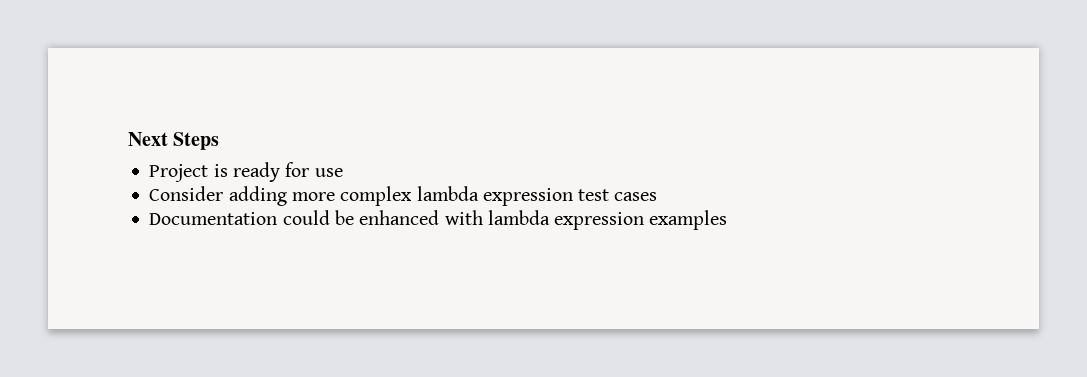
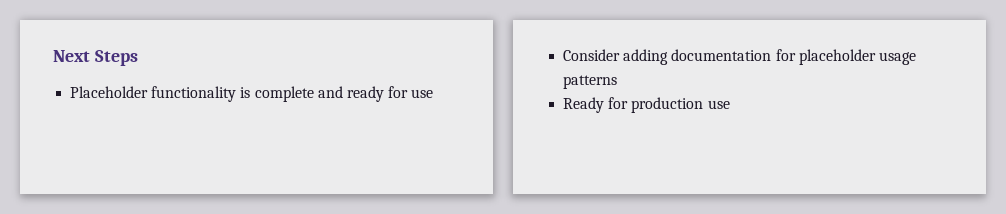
- Project is ready for use
+ Placeholder functionality is complete and ready for use
- Consider adding more complex lambda expression test cases
- Documentation could be enhanced with lambda expression examples
+ Consider adding documentation for placeholder usage patterns
+ Ready for production use

